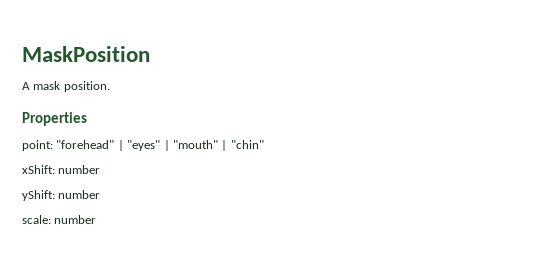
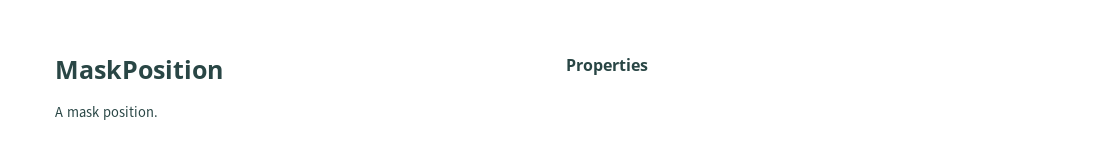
- point: "forehead" | "eyes" | "mouth" | "chin"
- xShift: number
- yShift: number
- scale: number

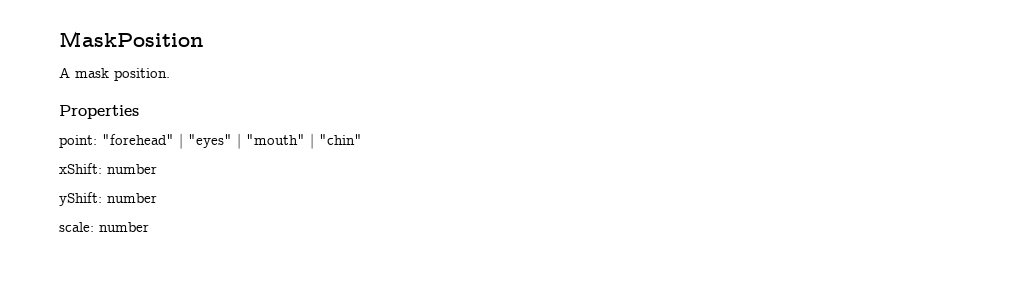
+ point: "forehead" | "eyes" | "mouth" | "chin"
+ xShift: number
+ yShift: number
+ scale: number

